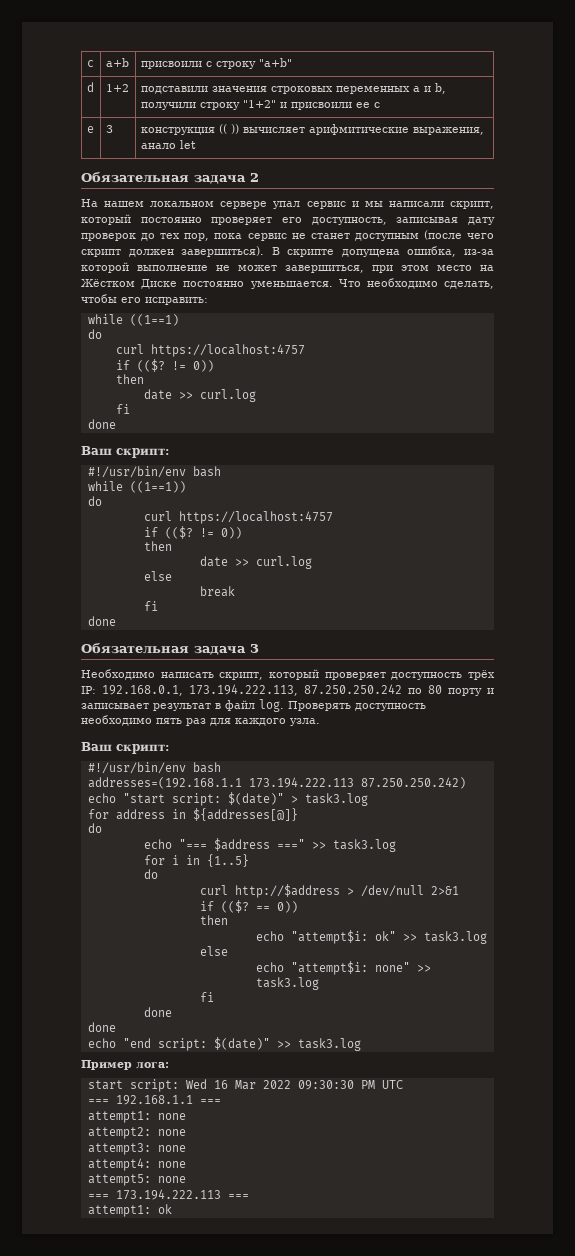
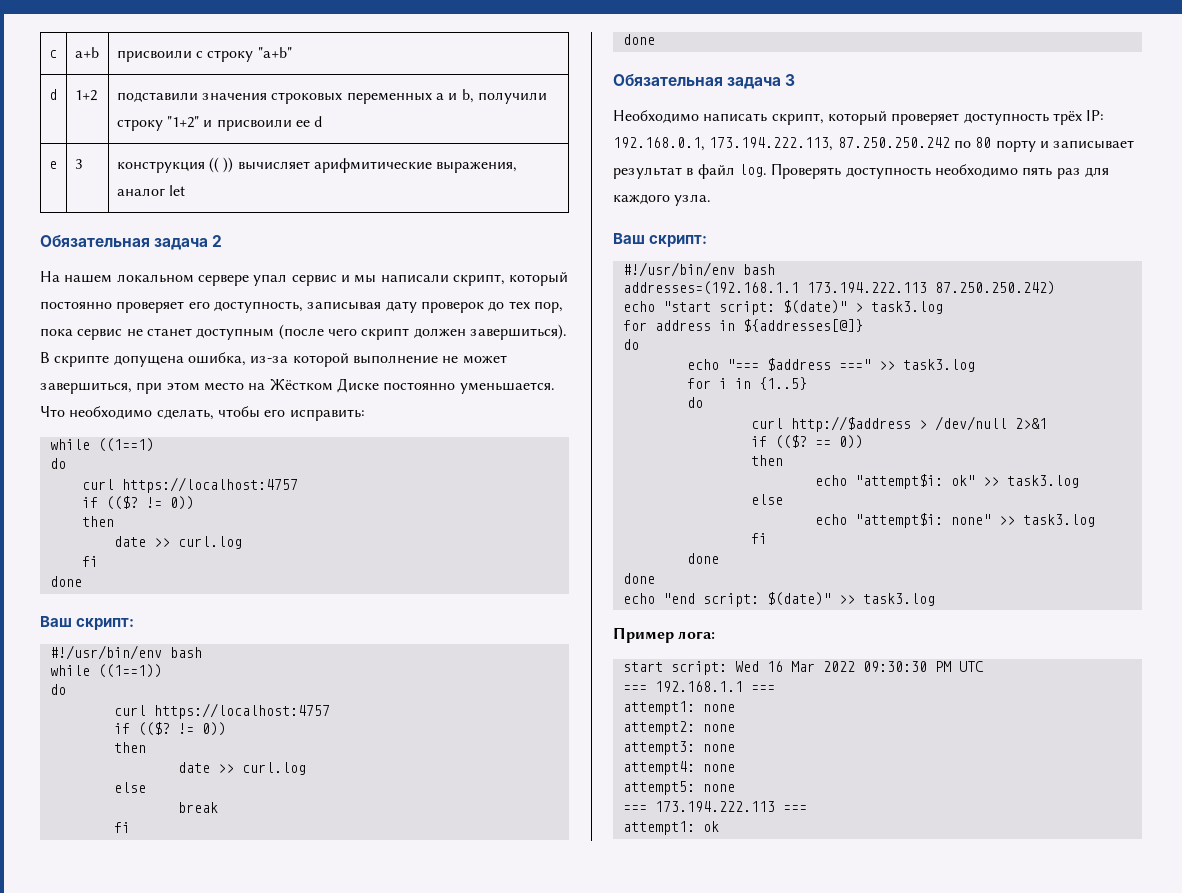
- d | 1+2 | подставили значения строковых переменных a и b, получили строку "1+2" и присвоили ее c
+ d | 1+2 | подставили значения строковых переменных a и b, получили строку "1+2" и присвоили ее d
- e | 3 | конструкция (( )) вычисляет арифмитические выражения, анало let
+ e | 3 | конструкция (( )) вычисляет арифмитические выражения, аналог let

